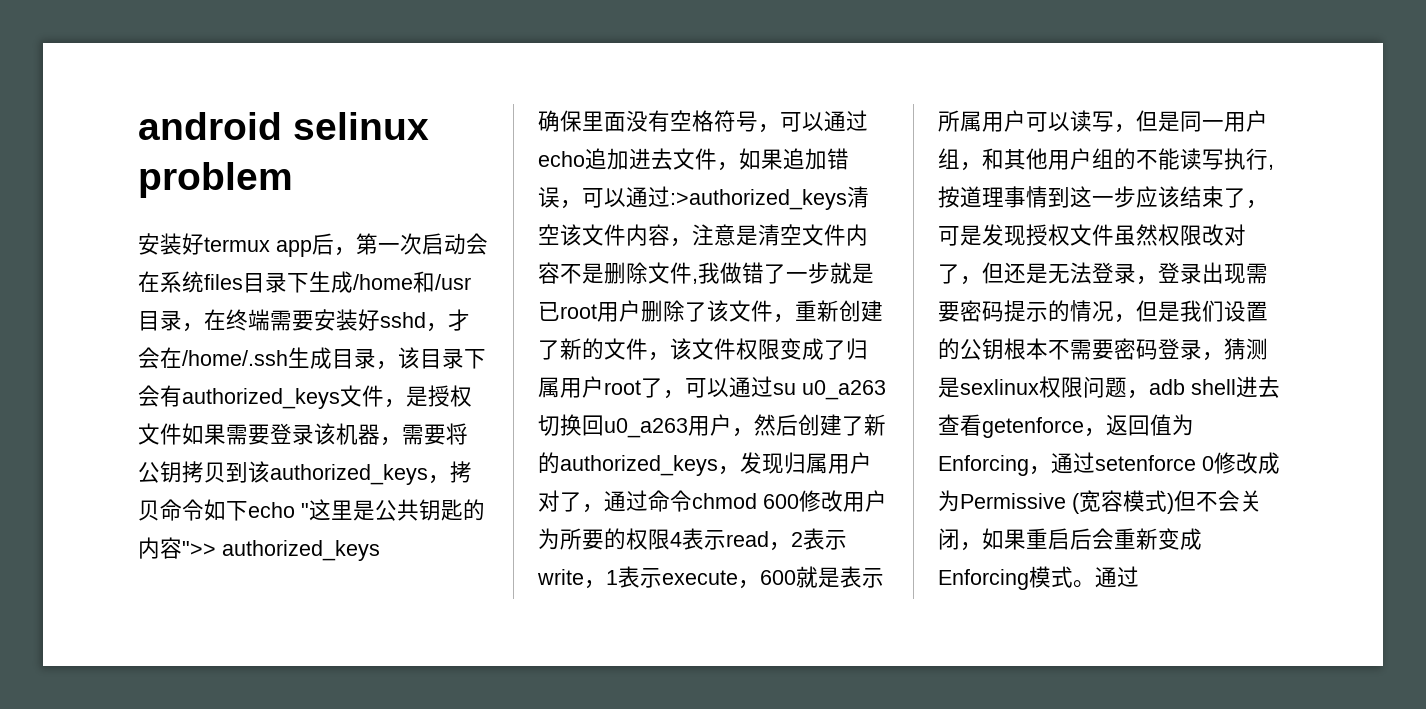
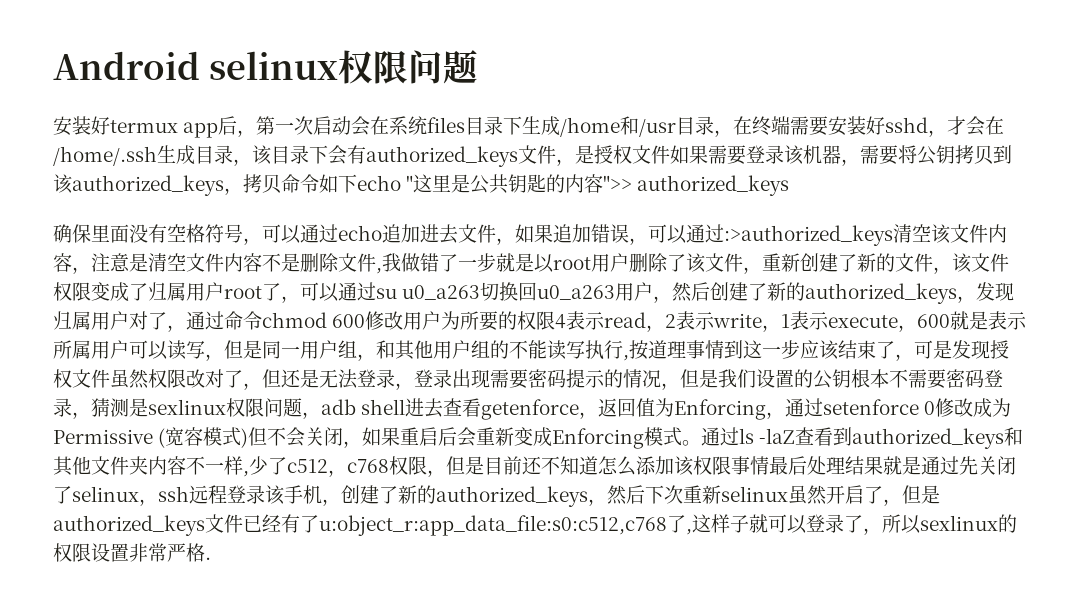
- android selinux problem
+ Android selinux权限问题
- 确保里面没有空格符号，可以通过echo追加进去文件，如果追加错误，可以通过:>authorized_keys清空该文件内容，注意是清空文件内容不是删除文件,我做错了一步就是已root用户删除了该文件，重新创建了新的文件，该文件权限变成了归属用户root了，可以通过su u0_a263切换回u0_a263用户，然后创建了新的authorized_keys，发现归属用户对了，通过命令chmod 600修改用户为所要的权限4表示read，2表示write，1表示execute，600就是表示所属用户可以读写，但是同一用户组，和其他用户组的不能读写执行,按道理事情到这一步应该结束了，可是发现授权文件虽然权限改对了，但还是无法登录，登录出现需要密码提示的情况，但是我们设置的公钥根本不需要密码登录，猜测是sexlinux权限问题，adb shell进去查看getenforce，返回值为Enforcing，通过setenforce 0修改成为Permissive (宽容模式)但不会关闭，如果重启后会重新变成Enforcing模式。通过
+ 确保里面没有空格符号，可以通过echo追加进去文件，如果追加错误，可以通过:>authorized_keys清空该文件内容，注意是清空文件内容不是删除文件,我做错了一步就是以root用户删除了该文件，重新创建了新的文件，该文件权限变成了归属用户root了，可以通过su u0_a263切换回u0_a263用户，然后创建了新的authorized_keys，发现归属用户对了，通过命令chmod 600修改用户为所要的权限4表示read，2表示write，1表示execute，600就是表示所属用户可以读写，但是同一用户组，和其他用户组的不能读写执行,按道理事情到这一步应该结束了，可是发现授权文件虽然权限改对了，但还是无法登录，登录出现需要密码提示的情况，但是我们设置的公钥根本不需要密码登录，猜测是sexlinux权限问题，adb shell进去查看getenforce，返回值为Enforcing，通过setenforce 0修改成为Permissive (宽容模式)但不会关闭，如果重启后会重新变成Enforcing模式。通过ls -laZ查看到authorized_keys和其他文件夹内容不一样,少了c512，c768权限，但是目前还不知道怎么添加该权限事情最后处理结果就是通过先关闭了selinux，ssh远程登录该手机，创建了新的authorized_keys，然后下次重新selinux虽然开启了，但是authorized_keys文件已经有了u:object_r:app_data_file:s0:c512,c768了,这样子就可以登录了，所以sexlinux的权限设置非常严格.

